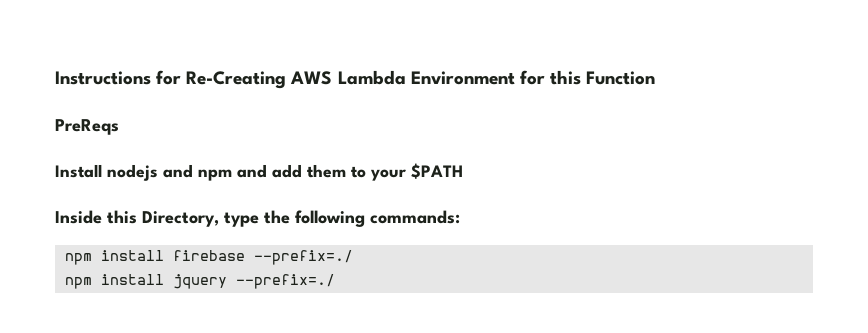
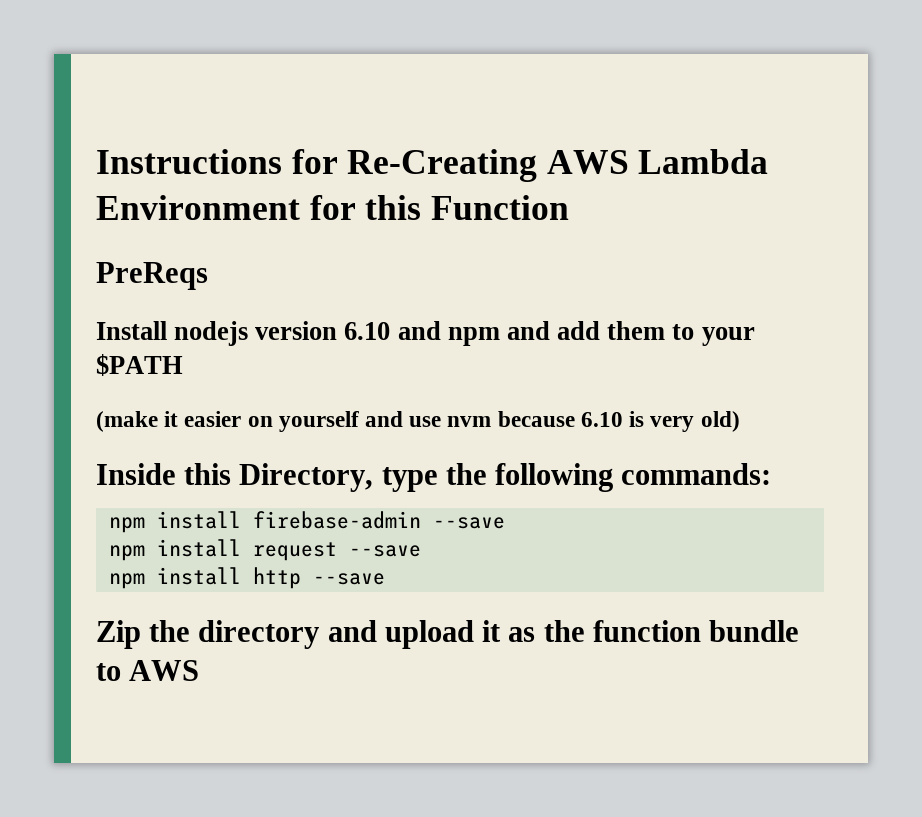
- Install nodejs and npm and add them to your $PATH
+ Install nodejs version 6.10 and npm and add them to your $PATH
+ (make it easier on yourself and use nvm because 6.10 is very old)
- npm install firebase --prefix=./
- npm install jquery --prefix=./
+ npm install firebase-admin --save
+ npm install request --save
+ npm install http --save
+ Zip the directory and upload it as the function bundle to AWS

